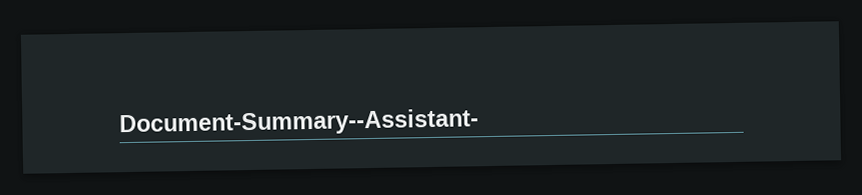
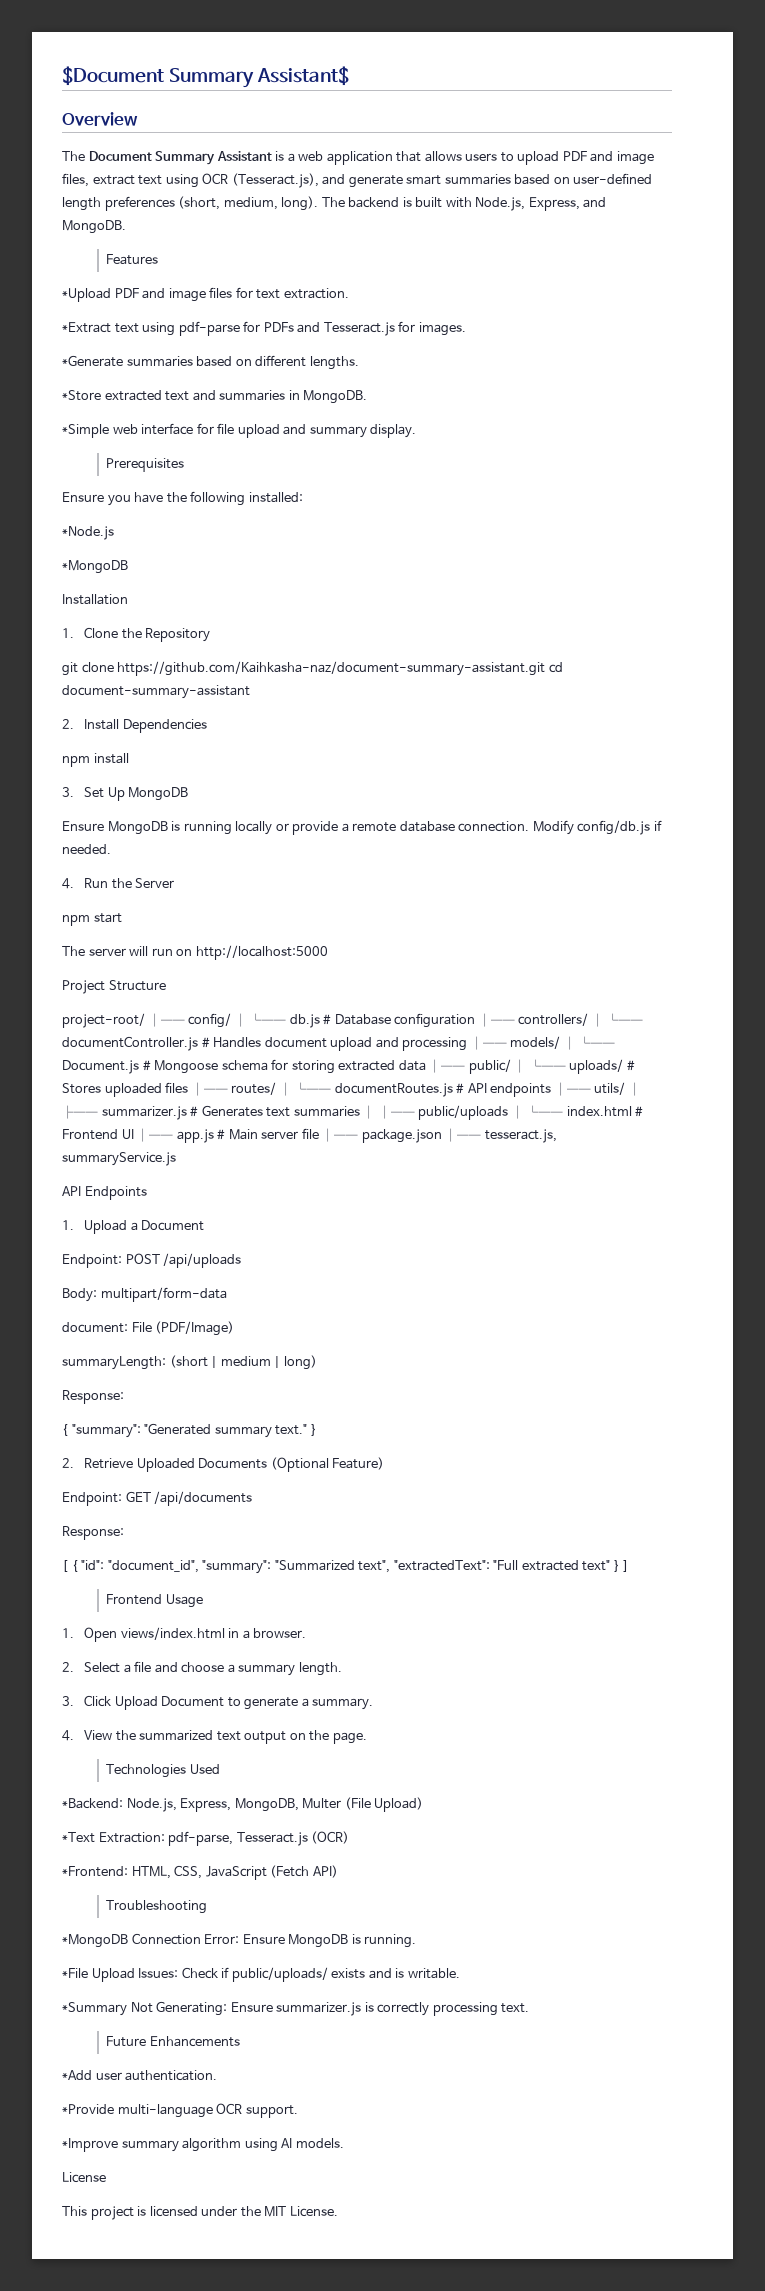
- Document-Summary--Assistant-
+ $Document Summary Assistant$
+ Overview
+ The Document Summary Assistant is a web application that allows users to upload PDF and image files, extract text using OCR (Tesseract.js), and generate smart summaries based on user-defined length preferences (short, medium, long). The backend is built with Node.js, Express, and MongoDB.
+ Features
+ *Upload PDF and image files for text extraction.
+ *Extract text using pdf-parse for PDFs and Tesseract.js for images.
+ *Generate summaries based on different lengths.
+ *Store extracted text and summaries in MongoDB.
+ *Simple web interface for file upload and summary display.
+ Prerequisites
+ Ensure you have the following installed:
+ *Node.js
+ *MongoDB
+ Installation
+ 1. Clone the Repository
+ git clone https://github.com/Kaihkasha-naz/document-summary-assistant.git cd document-summary-assistant
+ 2. Install Dependencies
+ npm install
+ 3. Set Up MongoDB
+ Ensure MongoDB is running locally or provide a remote database connection. Modify config/db.js if needed.
+ 4. Run the Server
+ npm start
+ The server will run on http://localhost:5000
+ Project Structure
+ project-root/ │── config/ │ └── db.js # Database configuration │── controllers/ │ └── documentController.js # Handles document upload and processing │── models/ │ └── Document.js # Mongoose schema for storing extracted data │── public/ │ └── uploads/ # Stores uploaded files │── routes/ │ └── documentRoutes.js # API endpoints │── utils/ │ ├── summarizer.js # Generates text summaries │ │── public/uploads │ └── index.html # Frontend UI │── app.js # Main server file │── package.json │── tesseract.js, summaryService.js
+ API Endpoints
+ 1. Upload a Document
+ Endpoint: POST /api/uploads
+ Body: multipart/form-data
+ document: File (PDF/Image)
+ summaryLength: (short | medium | long)
+ Response:
+ { "summary": "Generated summary text." }
+ 2. Retrieve Uploaded Documents (Optional Feature)
+ Endpoint: GET /api/documents
+ Response:
+ [ { "id": "document_id", "summary": "Summarized text", "extractedText": "Full extracted text" } ]
+ Frontend Usage
+ 1. Open views/index.html in a browser.
+ 2. Select a file and choose a summary length.
+ 3. Click Upload Document to generate a summary.
+ 4. View the summarized text output on the page.
+ Technologies Used
+ *Backend: Node.js, Express, MongoDB, Multer (File Upload)
+ *Text Extraction: pdf-parse, Tesseract.js (OCR)
+ *Frontend: HTML, CSS, JavaScript (Fetch API)
+ Troubleshooting
+ *MongoDB Connection Error: Ensure MongoDB is running.
+ *File Upload Issues: Check if public/uploads/ exists and is writable.
+ *Summary Not Generating: Ensure summarizer.js is correctly processing text.
+ Future Enhancements
+ *Add user authentication.
+ *Provide multi-language OCR support.
+ *Improve summary algorithm using AI models.
+ License
+ This project is licensed under the MIT License.

